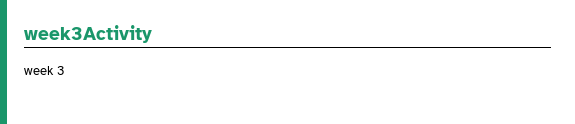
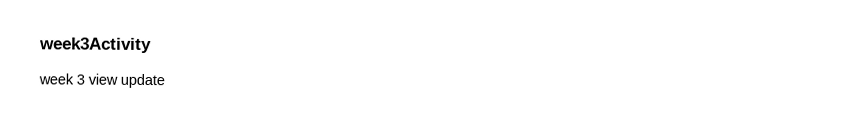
- week 3
+ week 3 view update

